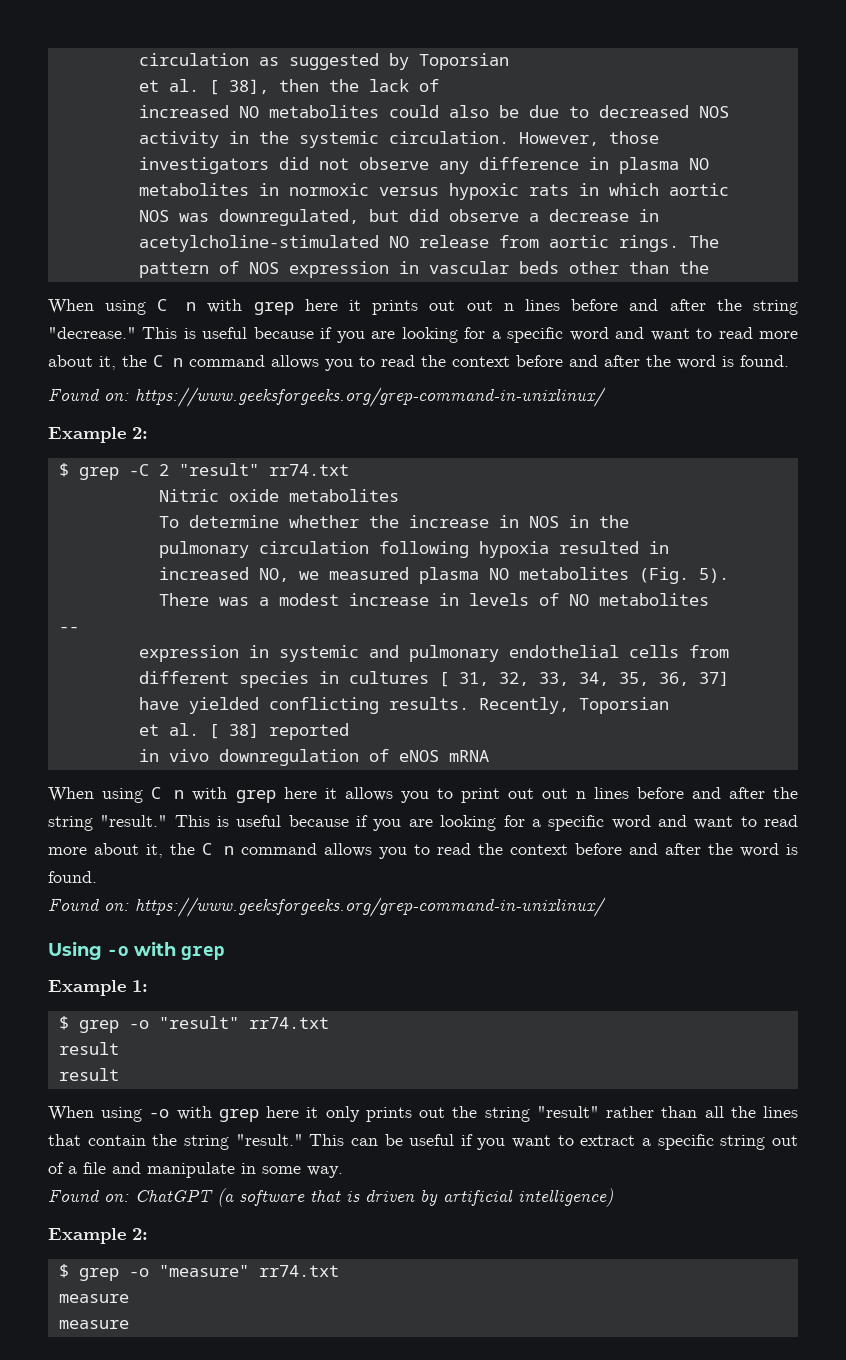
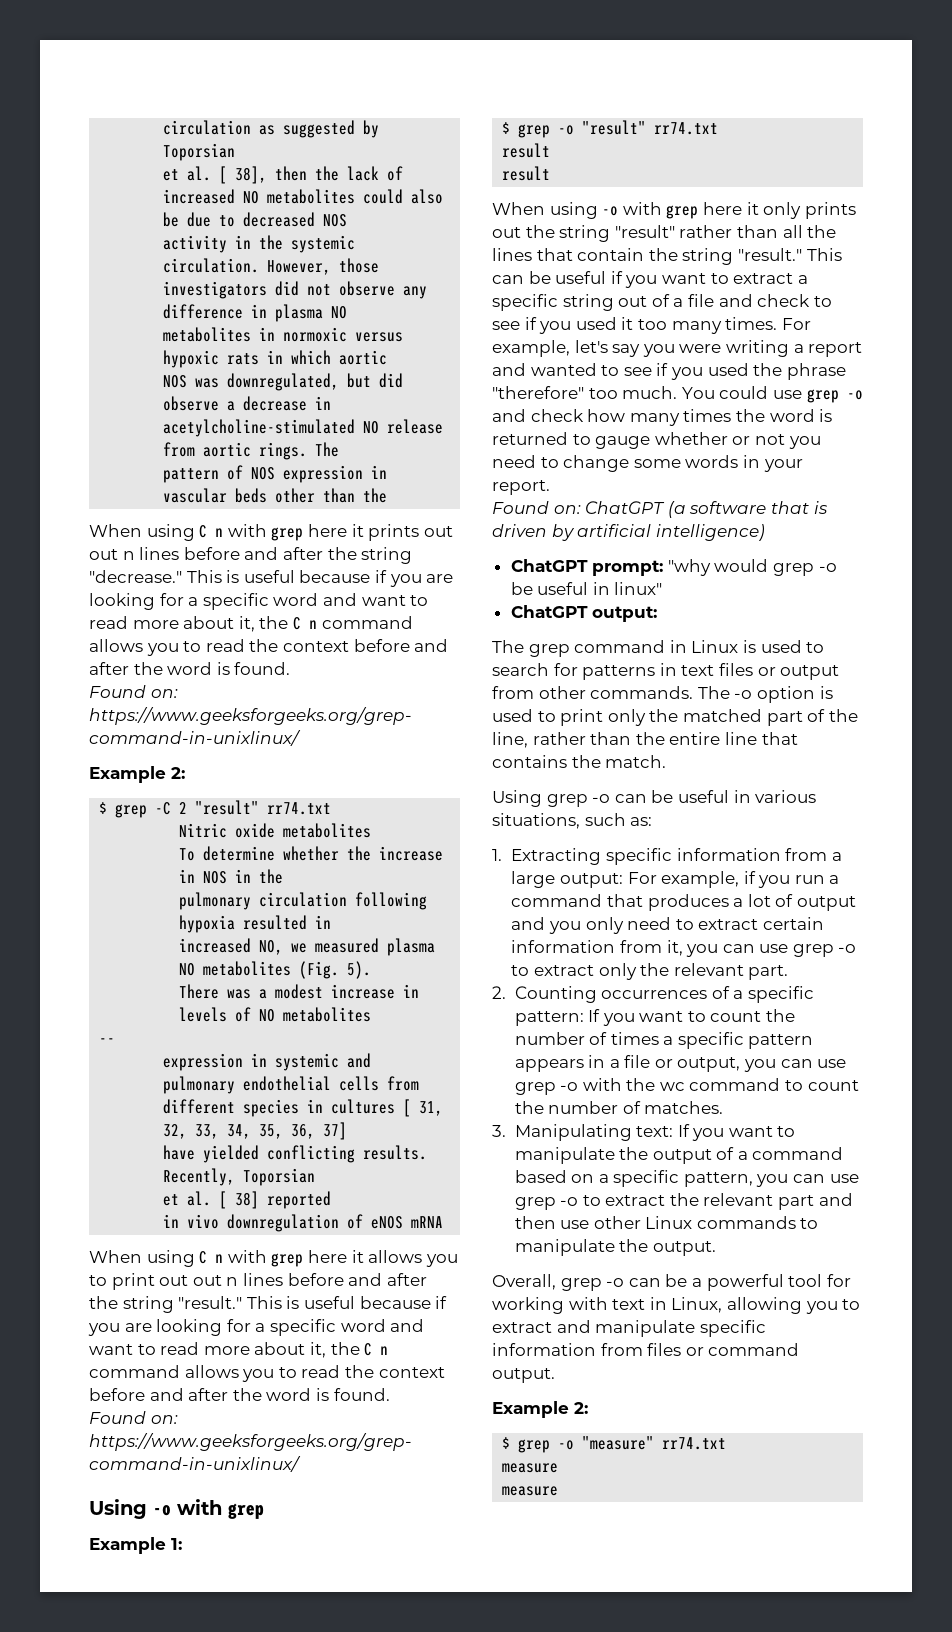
- This can be useful if you want to extract a specific string out of a file and manipulate in some way.
+ This can be useful if you want to extract a specific string out of a file and check to see if you used it too many times. For example, let's say you were writing a report and wanted to see if you used the phrase "therefore" too much. You could use grep -o and check how many times the word is returned to gauge whether or not you need to change some words in your report.
+ ChatGPT prompt: "why would grep -o be useful in linux"
+ ChatGPT output:
+ The grep command in Linux is used to search for patterns in text files or output from other commands. The -o option is used to print only the matched part of the line, rather than the entire line that contains the match.
+ Using grep -o can be useful in various situations, such as:
+ 1. Extracting specific information from a large output: For example, if you run a command that produces a lot of output and you only need to extract certain information from it, you can use grep -o to extract only the relevant part.
+ 2. Counting occurrences of a specific pattern: If you want to count the number of times a specific pattern appears in a file or output, you can use grep -o with the wc command to count the number of matches.
+ 3. Manipulating text: If you want to manipulate the output of a command based on a specific pattern, you can use grep -o to extract the relevant part and then use other Linux commands to manipulate the output.
+ Overall, grep -o can be a powerful tool for working with text in Linux, allowing you to extract and manipulate specific information from files or command output.

